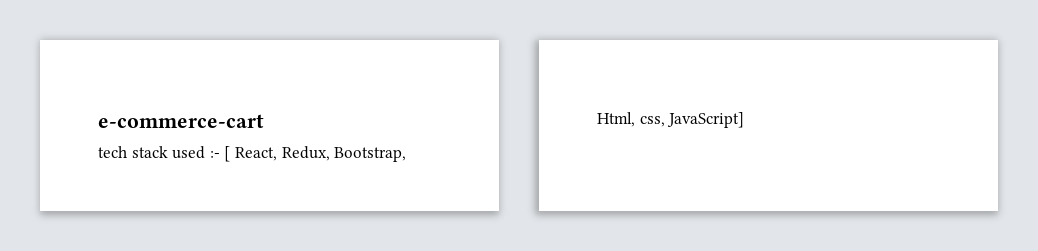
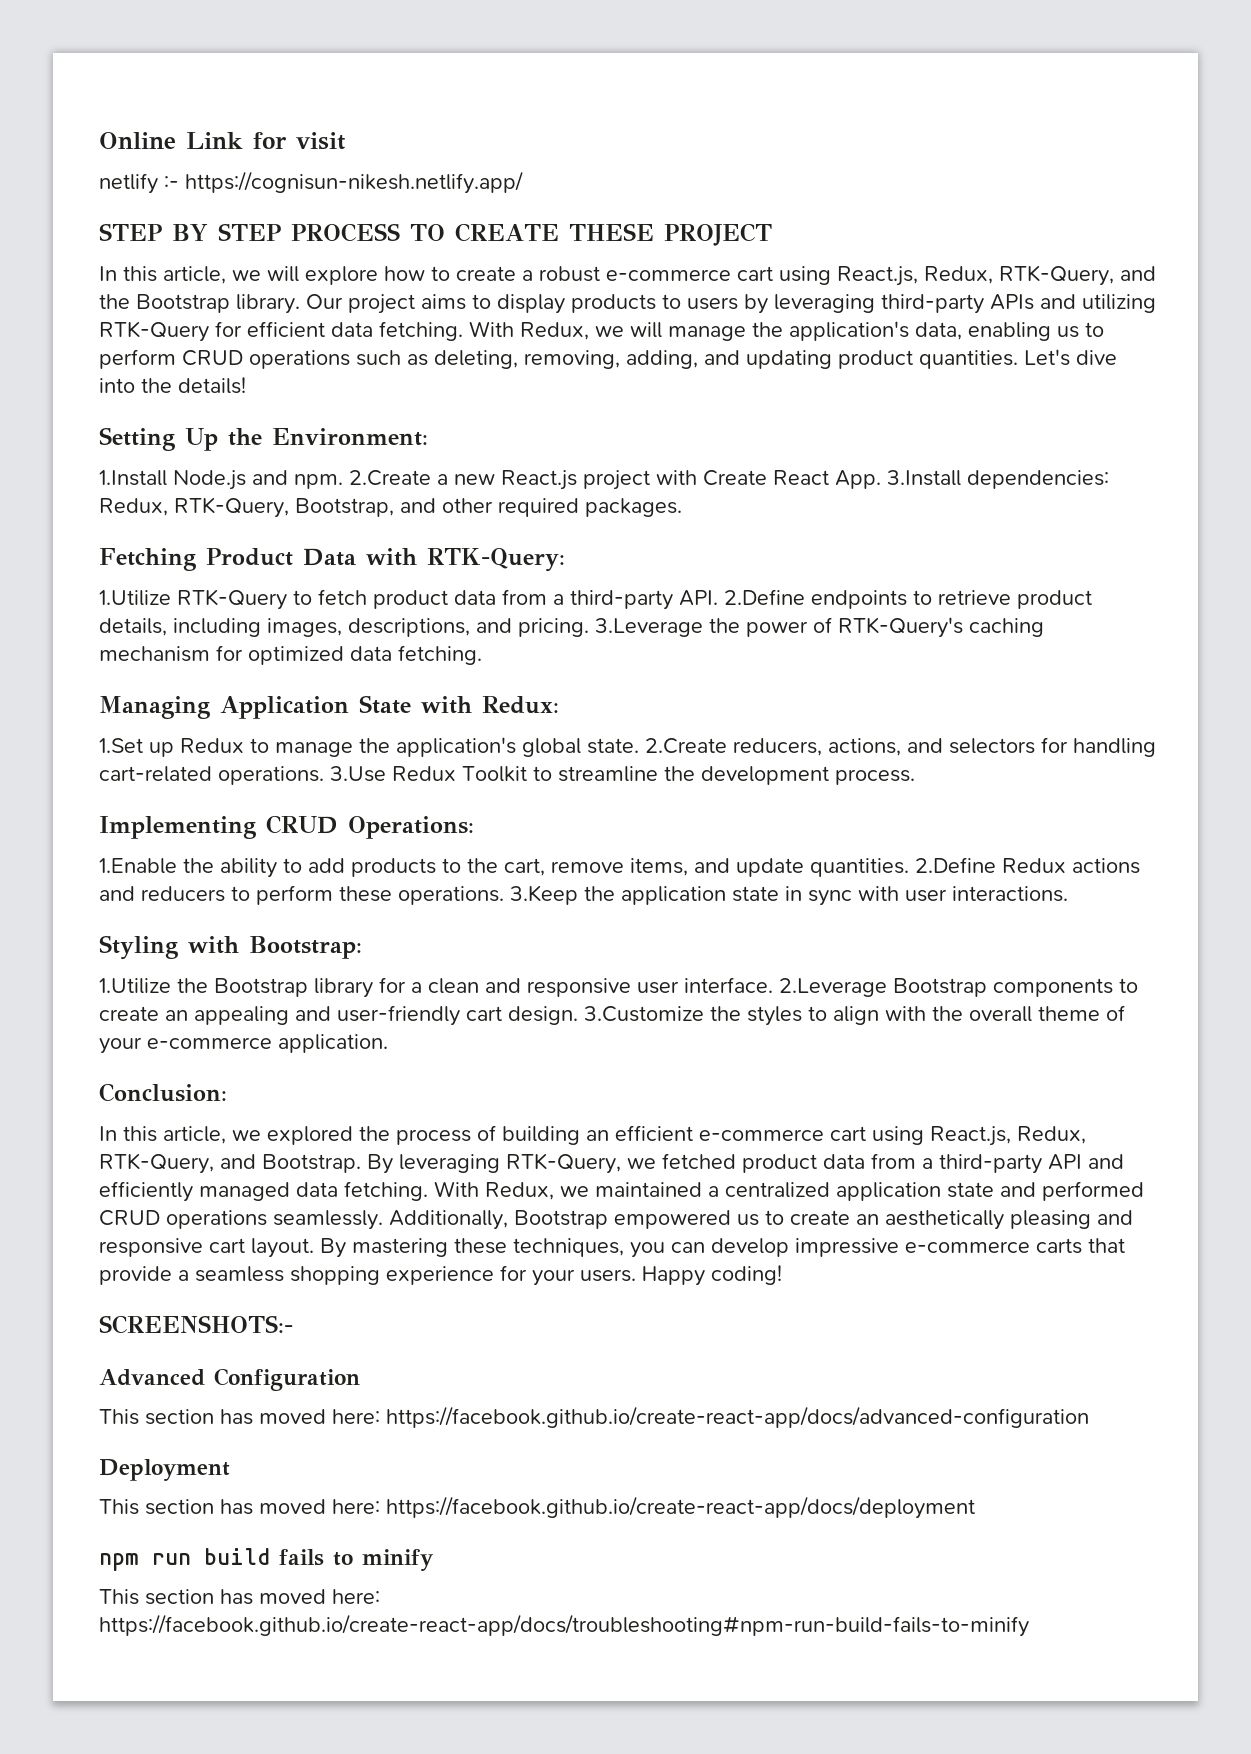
- e-commerce-cart
- tech stack used :- [ React, Redux, Bootstrap, Html, css, JavaScript]
+ Online Link for visit
+ netlify :- https://cognisun-nikesh.netlify.app/
+ STEP BY STEP PROCESS TO CREATE THESE PROJECT
+ In this article, we will explore how to create a robust e-commerce cart using React.js, Redux, RTK-Query, and the Bootstrap library. Our project aims to display products to users by leveraging third-party APIs and utilizing RTK-Query for efficient data fetching. With Redux, we will manage the application's data, enabling us to perform CRUD operations such as deleting, removing, adding, and updating product quantities. Let's dive into the details!
+ Setting Up the Environment:
+ 1.Install Node.js and npm. 2.Create a new React.js project with Create React App. 3.Install dependencies: Redux, RTK-Query, Bootstrap, and other required packages.
+ Fetching Product Data with RTK-Query:
+ 1.Utilize RTK-Query to fetch product data from a third-party API. 2.Define endpoints to retrieve product details, including images, descriptions, and pricing. 3.Leverage the power of RTK-Query's caching mechanism for optimized data fetching.
+ Managing Application State with Redux:
+ 1.Set up Redux to manage the application's global state. 2.Create reducers, actions, and selectors for handling cart-related operations. 3.Use Redux Toolkit to streamline the development process.
+ Implementing CRUD Operations:
+ 1.Enable the ability to add products to the cart, remove items, and update quantities. 2.Define Redux actions and reducers to perform these operations. 3.Keep the application state in sync with user interactions.
+ Styling with Bootstrap:
+ 1.Utilize the Bootstrap library for a clean and responsive user interface. 2.Leverage Bootstrap components to create an appealing and user-friendly cart design. 3.Customize the styles to align with the overall theme of your e-commerce application.
+ Conclusion:
+ In this article, we explored the process of building an efficient e-commerce cart using React.js, Redux, RTK-Query, and Bootstrap. By leveraging RTK-Query, we fetched product data from a third-party API and efficiently managed data fetching. With Redux, we maintained a centralized application state and performed CRUD operations seamlessly. Additionally, Bootstrap empowered us to create an aesthetically pleasing and responsive cart layout. By mastering these techniques, you can develop impressive e-commerce carts that provide a seamless shopping experience for your users. Happy coding!
+ SCREENSHOTS:-
+ Advanced Configuration
+ This section has moved here: https://facebook.github.io/create-react-app/docs/advanced-configuration
+ Deployment
+ This section has moved here: https://facebook.github.io/create-react-app/docs/deployment
+ npm run build fails to minify
+ This section has moved here: https://facebook.github.io/create-react-app/docs/troubleshooting#npm-run-build-fails-to-minify

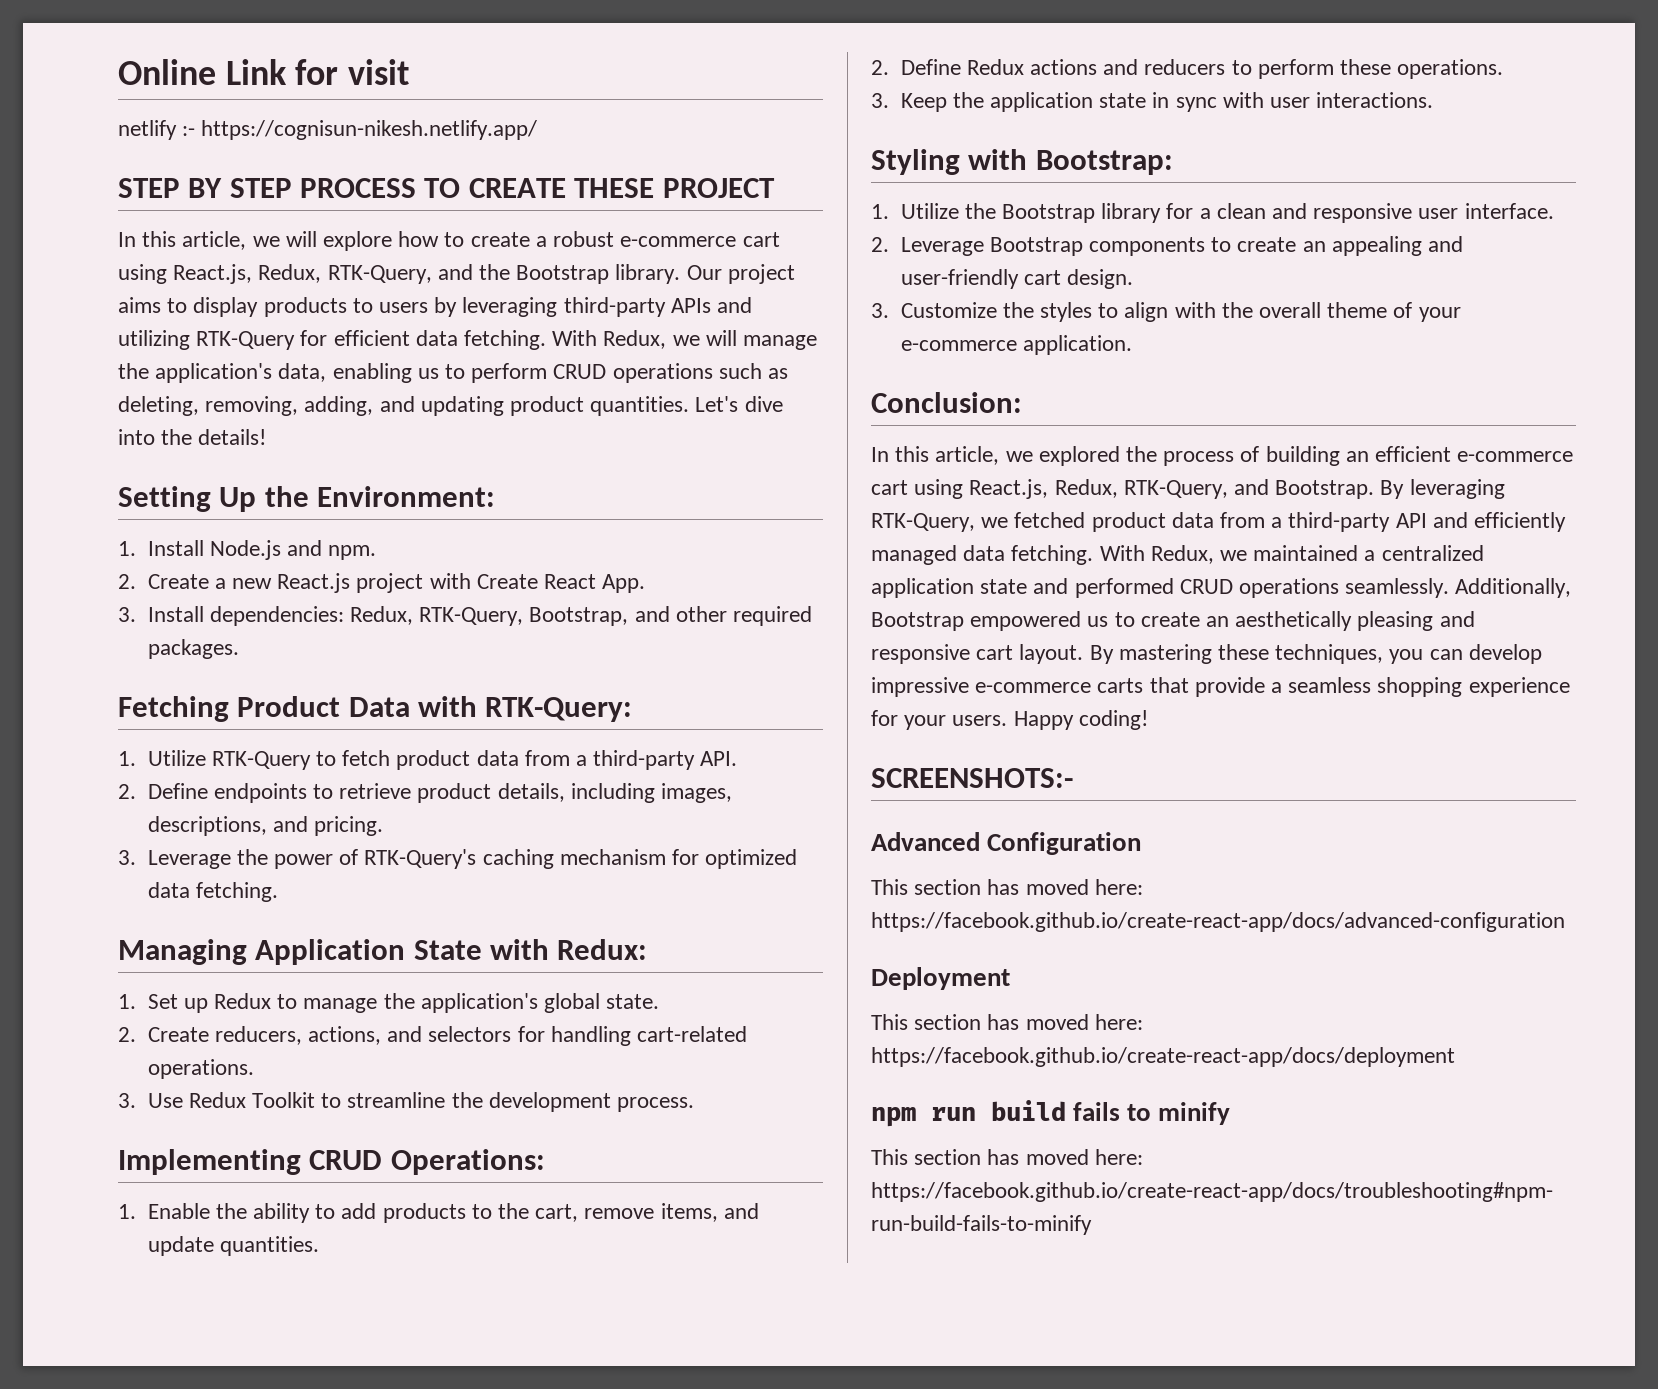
- 1.Install Node.js and npm. 2.Create a new React.js project with Create React App. 3.Install dependencies: Redux, RTK-Query, Bootstrap, and other required packages.
+ 1. Install Node.js and npm.
+ 2. Create a new React.js project with Create React App.
+ 3. Install dependencies: Redux, RTK-Query, Bootstrap, and other required packages.
- 1.Utilize RTK-Query to fetch product data from a third-party API. 2.Define endpoints to retrieve product details, including images, descriptions, and pricing. 3.Leverage the power of RTK-Query's caching mechanism for optimized data fetching.
+ 1. Utilize RTK-Query to fetch product data from a third-party API.
+ 2. Define endpoints to retrieve product details, including images, descriptions, and pricing.
+ 3. Leverage the power of RTK-Query's caching mechanism for optimized data fetching.
- 1.Set up Redux to manage the application's global state. 2.Create reducers, actions, and selectors for handling cart-related operations. 3.Use Redux Toolkit to streamline the development process.
+ 1. Set up Redux to manage the application's global state.
+ 2. Create reducers, actions, and selectors for handling cart-related operations.
+ 3. Use Redux Toolkit to streamline the development process.
- 1.Enable the ability to add products to the cart, remove items, and update quantities. 2.Define Redux actions and reducers to perform these operations. 3.Keep the application state in sync with user interactions.
+ 1. Enable the ability to add products to the cart, remove items, and update quantities.
+ 2. Define Redux actions and reducers to perform these operations.
+ 3. Keep the application state in sync with user interactions.
- 1.Utilize the Bootstrap library for a clean and responsive user interface. 2.Leverage Bootstrap components to create an appealing and user-friendly cart design. 3.Customize the styles to align with the overall theme of your e-commerce application.
+ 1. Utilize the Bootstrap library for a clean and responsive user interface.
+ 2. Leverage Bootstrap components to create an appealing and user-friendly cart design.
+ 3. Customize the styles to align with the overall theme of your e-commerce application.

